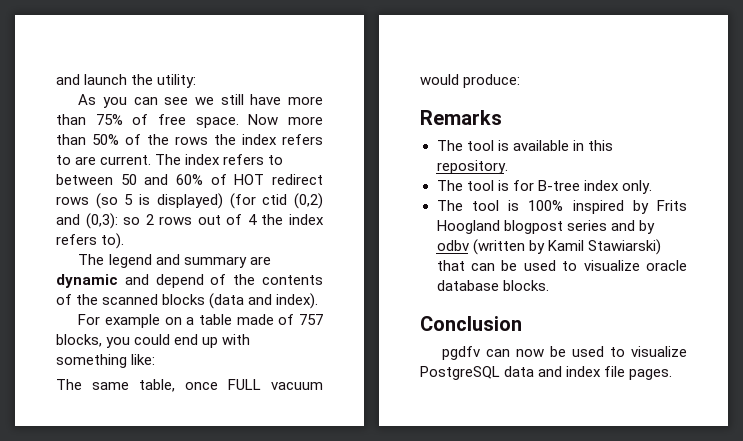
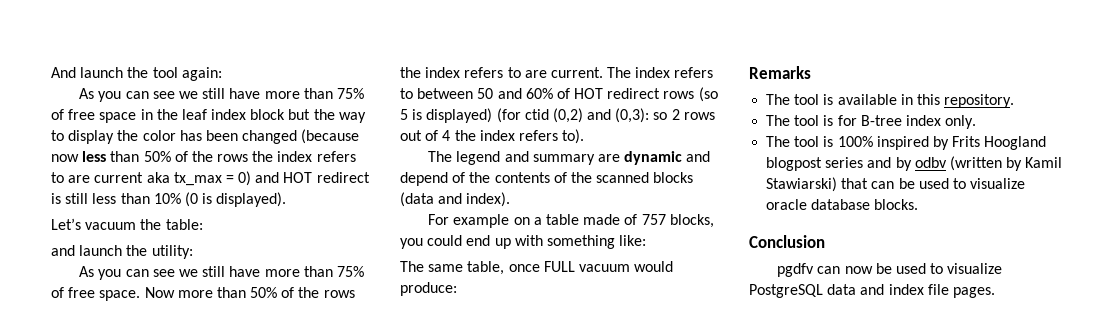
+ And launch the tool again:
+ As you can see we still have more than 75% of free space in the leaf index block but the way to display the color has been changed (because now less than 50% of the rows the index refers to are current aka tx_max = 0) and HOT redirect is still less than 10% (0 is displayed).
+ Let’s vacuum the table:

